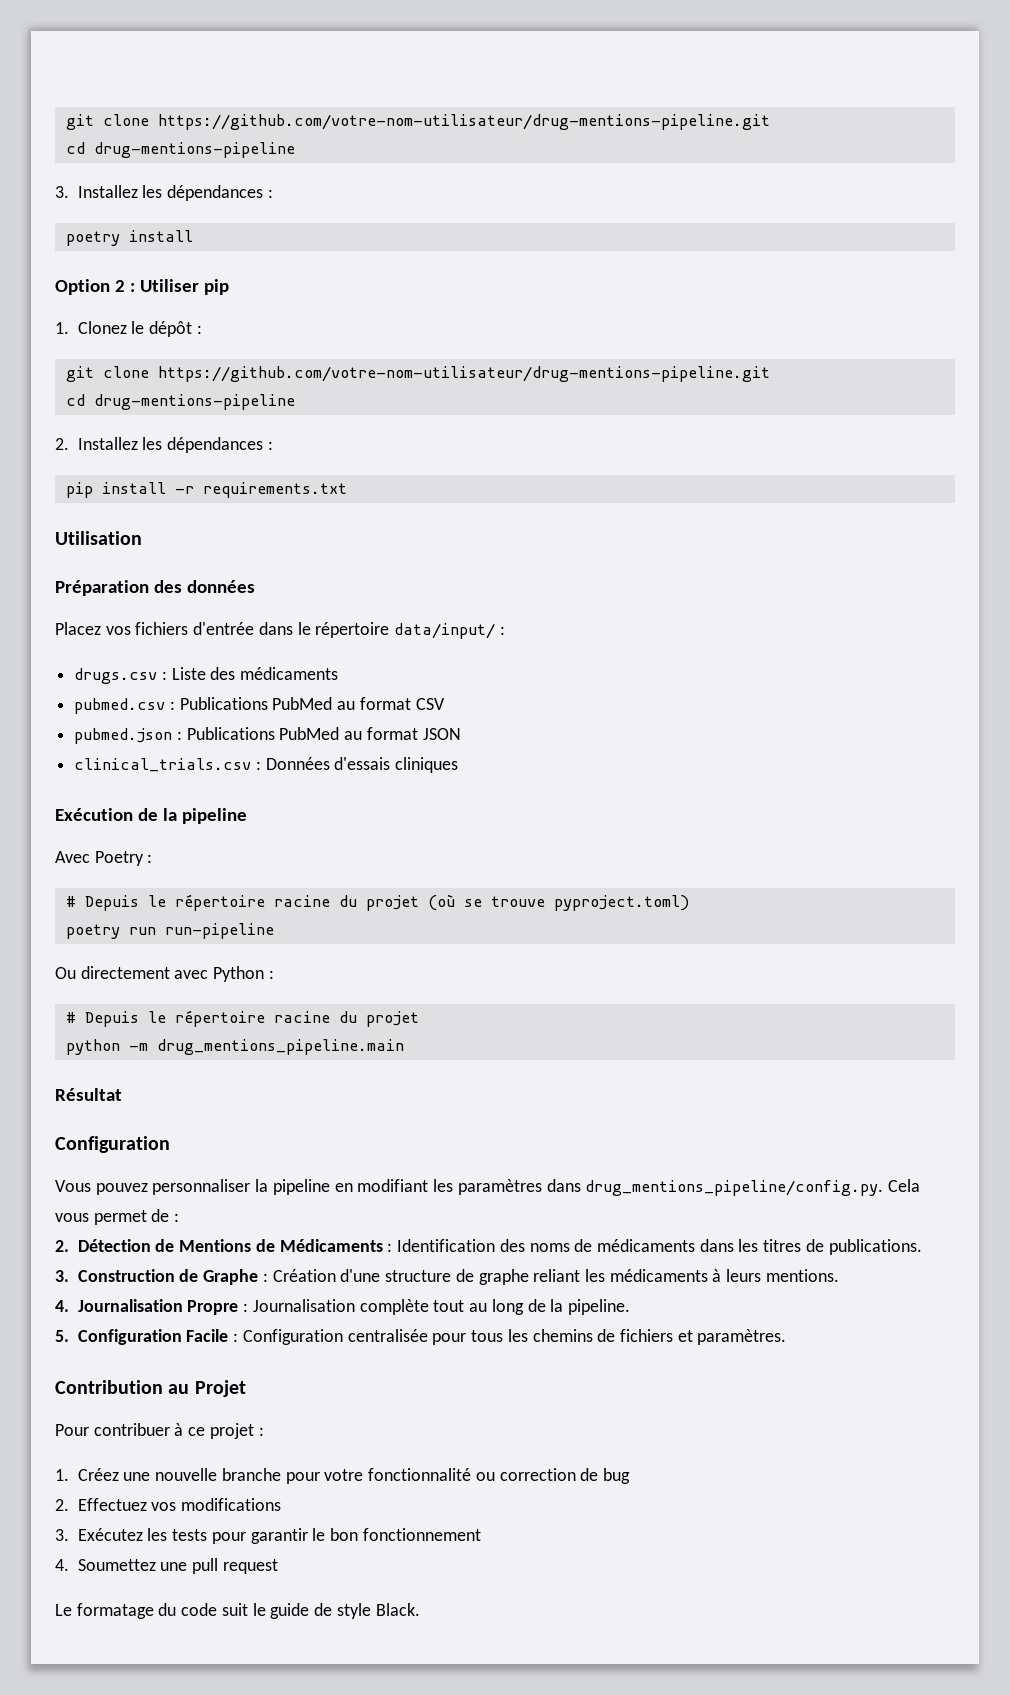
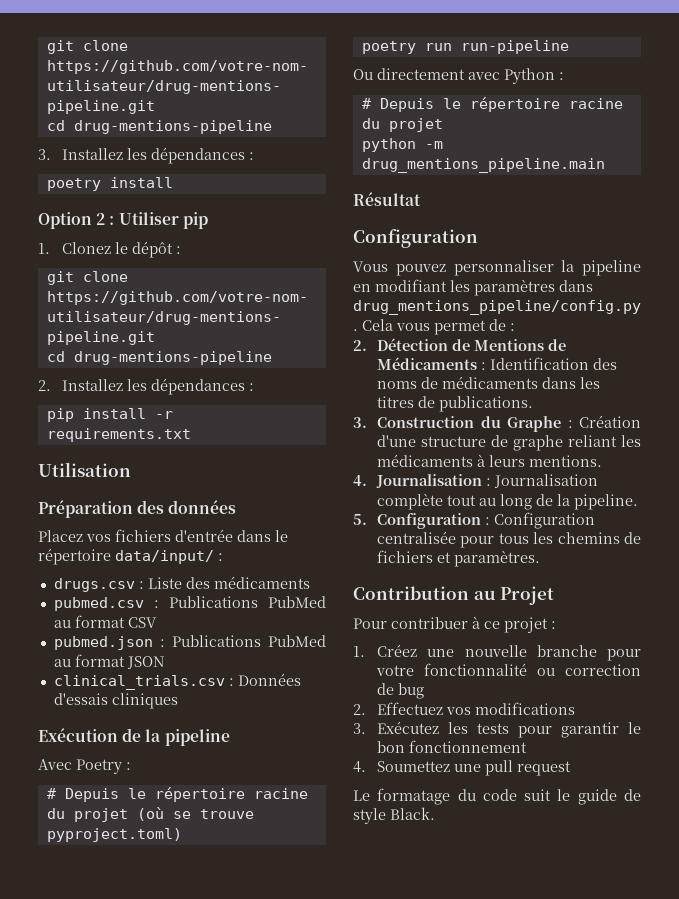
- 3. Construction de Graphe : Création d'une structure de graphe reliant les médicaments à leurs mentions.
+ 3. Construction du Graphe : Création d'une structure de graphe reliant les médicaments à leurs mentions.
- 4. Journalisation Propre : Journalisation complète tout au long de la pipeline.
+ 4. Journalisation : Journalisation complète tout au long de la pipeline.
- 5. Configuration Facile : Configuration centralisée pour tous les chemins de fichiers et paramètres.
+ 5. Configuration : Configuration centralisée pour tous les chemins de fichiers et paramètres.

